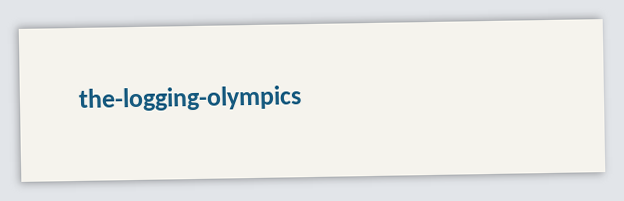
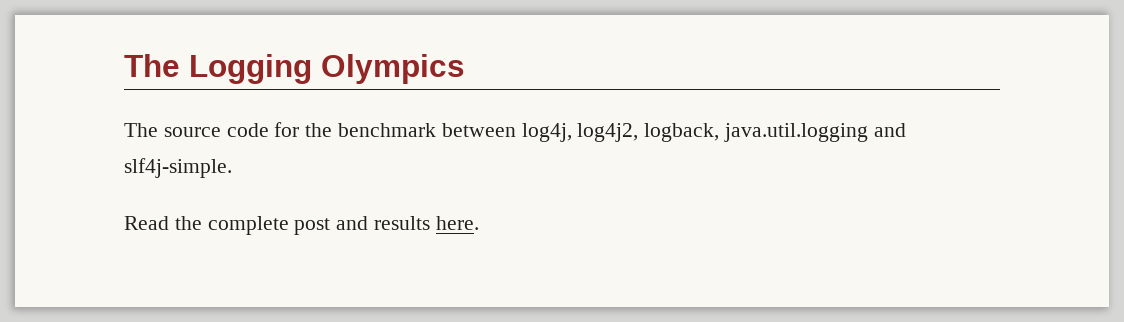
- the-logging-olympics
+ The Logging Olympics
+ The source code for the benchmark between log4j, log4j2, logback, java.util.logging and slf4j-simple.
+ Read the complete post and results here.

